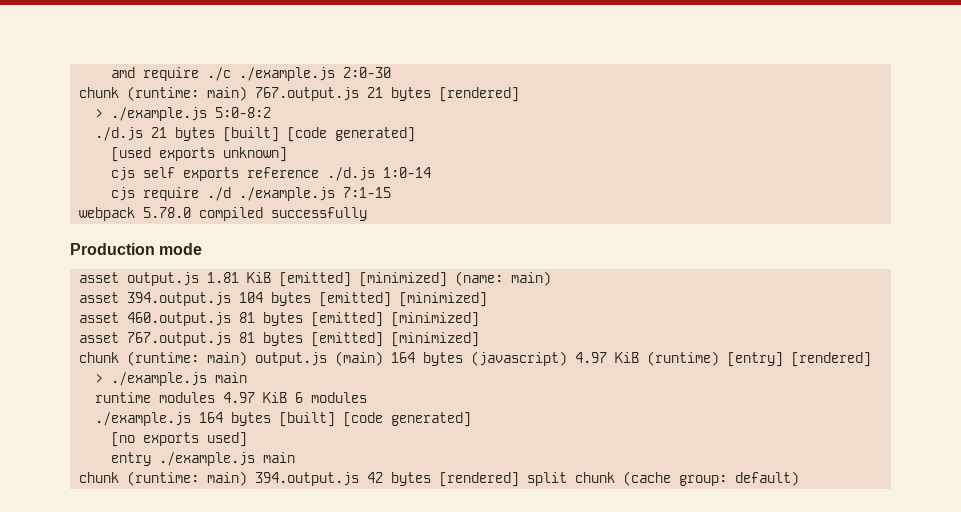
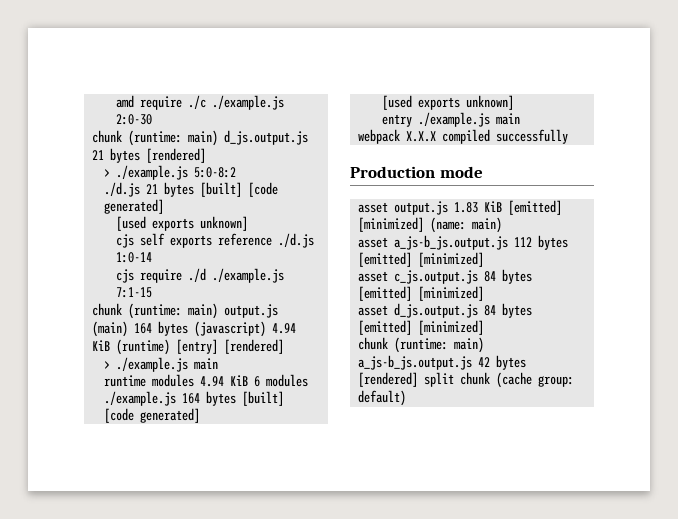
- chunk (runtime: main) 767.output.js 21 bytes [rendered]
+ chunk (runtime: main) d_js.output.js 21 bytes [rendered]
- webpack 5.78.0 compiled successfully
- Production mode
- asset output.js 1.81 KiB [emitted] [minimized] (name: main)
- asset 394.output.js 104 bytes [emitted] [minimized]
- asset 460.output.js 81 bytes [emitted] [minimized]
- asset 767.output.js 81 bytes [emitted] [minimized]
- chunk (runtime: main) output.js (main) 164 bytes (javascript) 4.97 KiB (runtime) [entry] [rendered]
+ chunk (runtime: main) output.js (main) 164 bytes (javascript) 4.94 KiB (runtime) [entry] [rendered]
- runtime modules 4.97 KiB 6 modules
+ runtime modules 4.94 KiB 6 modules
  ./example.js 164 bytes [built] [code generated]
- [no exports used]
+ [used exports unknown]
- chunk (runtime: main) 394.output.js 42 bytes [rendered] split chunk (cache group: default)
+ webpack X.X.X compiled successfully
+ Production mode
+ asset output.js 1.83 KiB [emitted] [minimized] (name: main)
+ asset a_js-b_js.output.js 112 bytes [emitted] [minimized]
+ asset c_js.output.js 84 bytes [emitted] [minimized]
+ asset d_js.output.js 84 bytes [emitted] [minimized]
+ chunk (runtime: main) a_js-b_js.output.js 42 bytes [rendered] split chunk (cache group: default)

